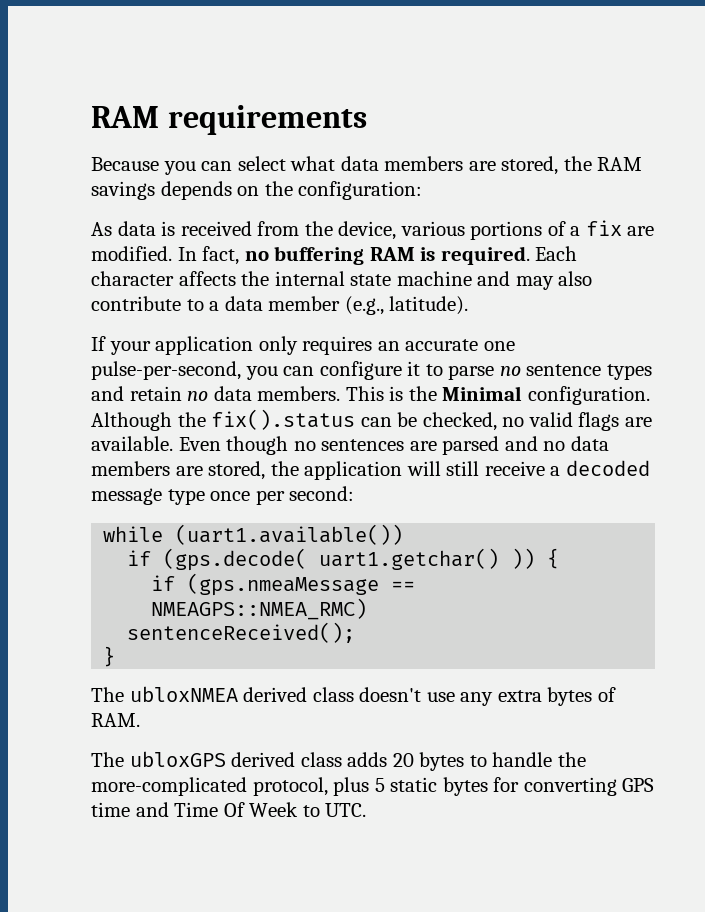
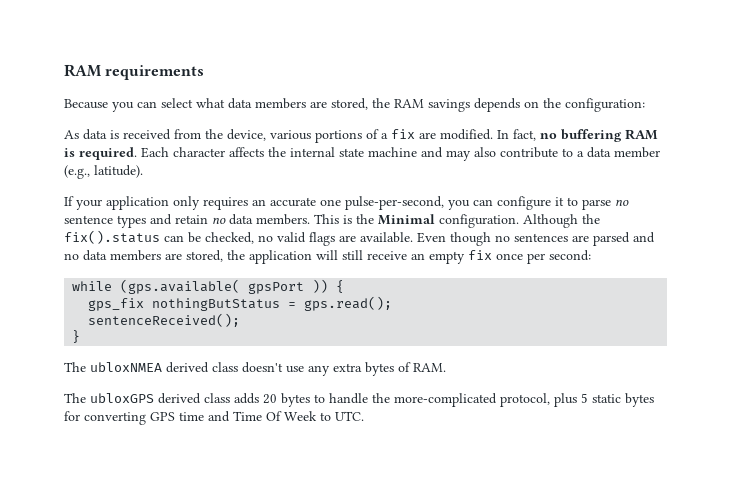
- Even though no sentences are parsed and no data members are stored, the application will still receive a decoded message type once per second:
+ Even though no sentences are parsed and no data members are stored, the application will still receive an empty fix once per second:
- while (uart1.available())
- if (gps.decode( uart1.getchar() )) {
- if (gps.nmeaMessage == NMEAGPS::NMEA_RMC)
+ while (gps.available( gpsPort )) {
+ gps_fix nothingButStatus = gps.read();

